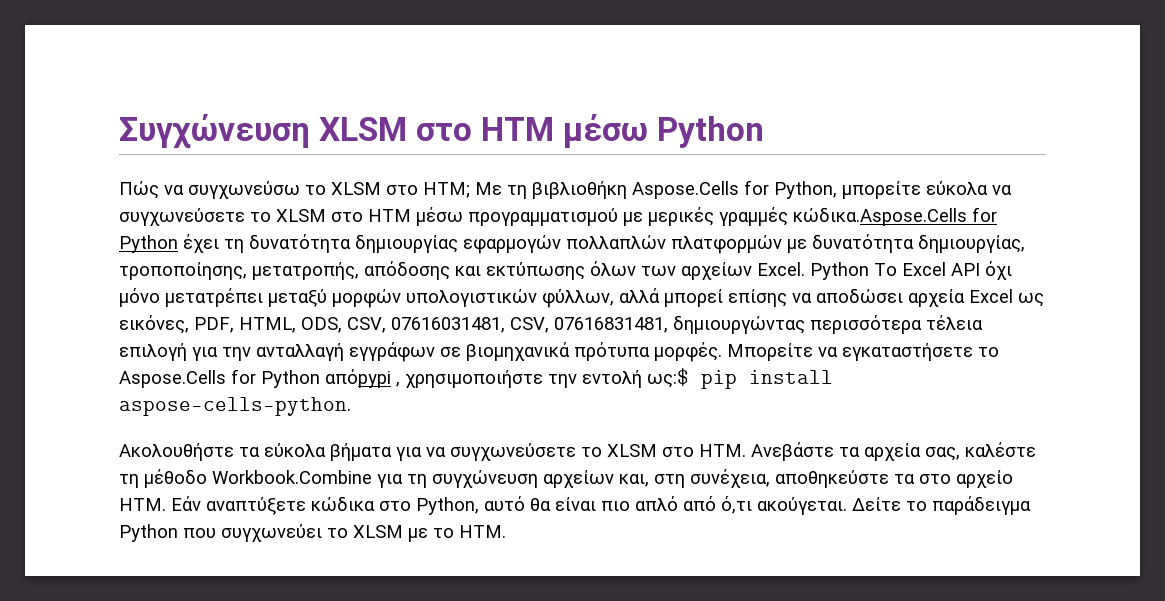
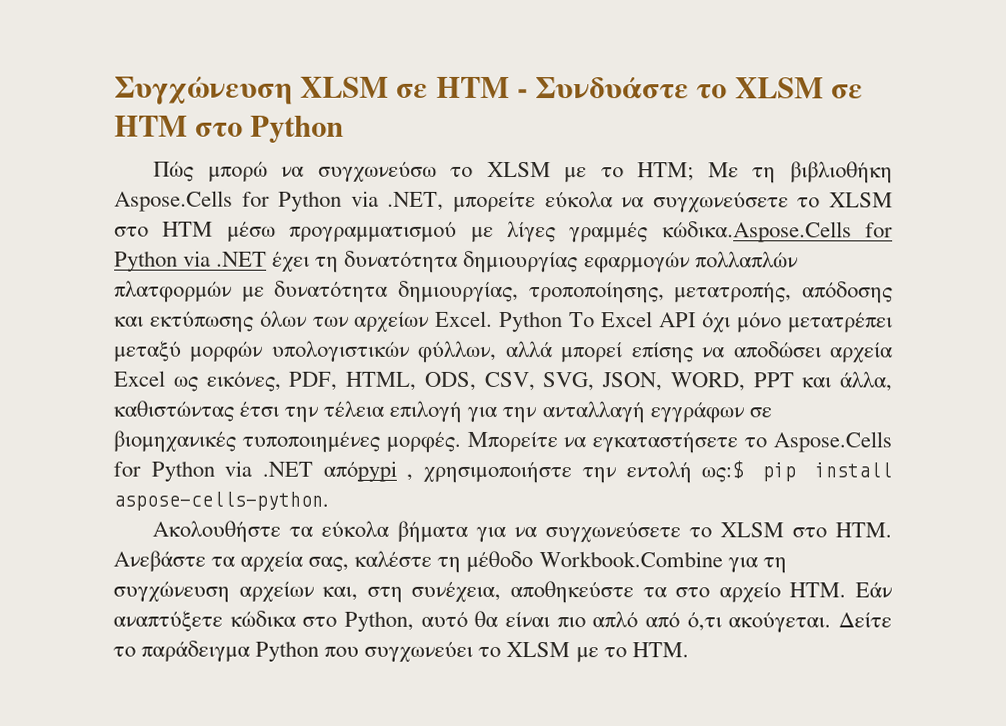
- Συγχώνευση XLSM στο HTM μέσω Python
+ Συγχώνευση XLSM σε HTM - Συνδυάστε το XLSM σε HTM στο Python
- Πώς να συγχωνεύσω το XLSM στο HTM; Με τη βιβλιοθήκη Aspose.Cells for Python, μπορείτε εύκολα να συγχωνεύσετε το XLSM στο HTM μέσω προγραμματισμού με μερικές γραμμές κώδικα.Aspose.Cells for Python έχει τη δυνατότητα δημιουργίας εφαρμογών πολλαπλών πλατφορμών με δυνατότητα δημιουργίας, τροποποίησης, μετατροπής, απόδοσης και εκτύπωσης όλων των αρχείων Excel.
+ Πώς μπορώ να συγχωνεύσω το XLSM με το HTM; Με τη βιβλιοθήκη Aspose.Cells for Python via .NET, μπορείτε εύκολα να συγχωνεύσετε το XLSM στο HTM μέσω προγραμματισμού με λίγες γραμμές κώδικα.Aspose.Cells for Python via .NET έχει τη δυνατότητα δημιουργίας εφαρμογών πολλαπλών πλατφορμών με δυνατότητα δημιουργίας, τροποποίησης, μετατροπής, απόδοσης και εκτύπωσης όλων των αρχείων Excel.
- Python Το Excel API όχι μόνο μετατρέπει μεταξύ μορφών υπολογιστικών φύλλων, αλλά μπορεί επίσης να αποδώσει αρχεία Excel ως εικόνες, PDF, HTML, ODS, CSV, 07616031481, CSV, 07616831481, δημιουργώντας περισσότερα τέλεια επιλογή για την ανταλλαγή εγγράφων σε βιομηχανικά πρότυπα μορφές.
+ Python Το Excel API όχι μόνο μετατρέπει μεταξύ μορφών υπολογιστικών φύλλων, αλλά μπορεί επίσης να αποδώσει αρχεία Excel ως εικόνες, PDF, HTML, ODS, CSV, SVG, JSON, WORD, PPT και άλλα, καθιστώντας έτσι την τέλεια επιλογή για την ανταλλαγή εγγράφων σε βιομηχανικές τυποποιημένες μορφές.
- Μπορείτε να εγκαταστήσετε το Aspose.Cells for Python απόpypi , χρησιμοποιήστε την εντολή ως:$ pip install aspose-cells-python.
+ Μπορείτε να εγκαταστήσετε το Aspose.Cells for Python via .NET απόpypi , χρησιμοποιήστε την εντολή ως:$ pip install aspose-cells-python.

